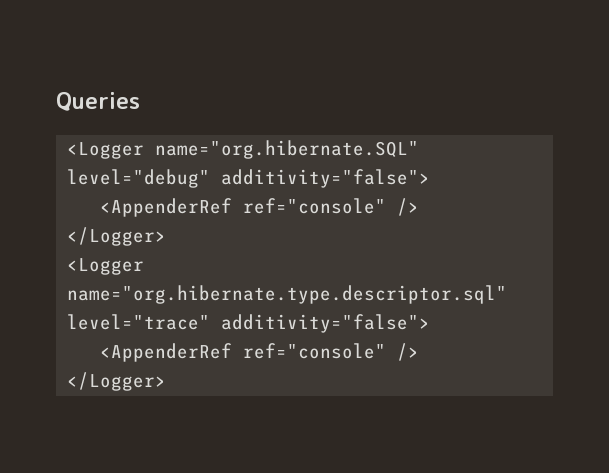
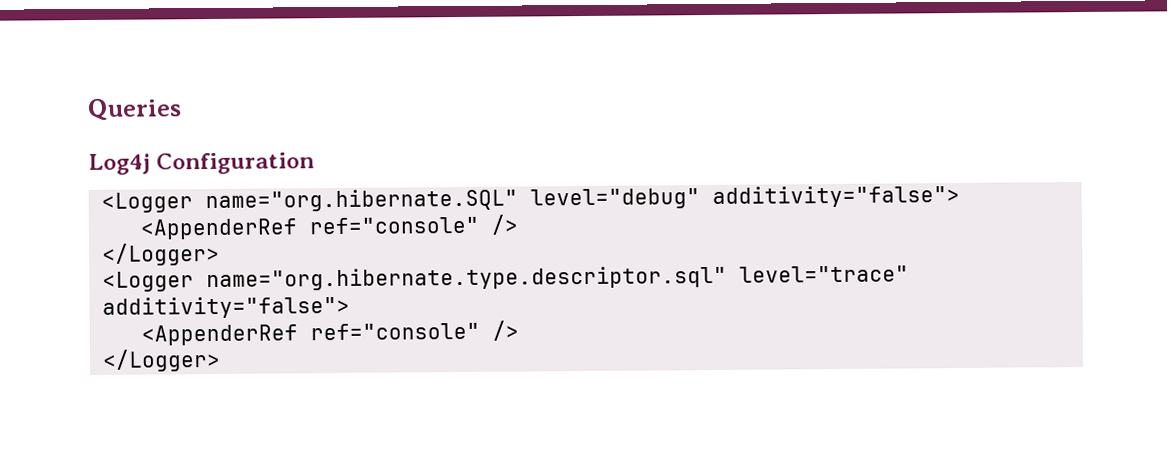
+ Log4j Configuration

